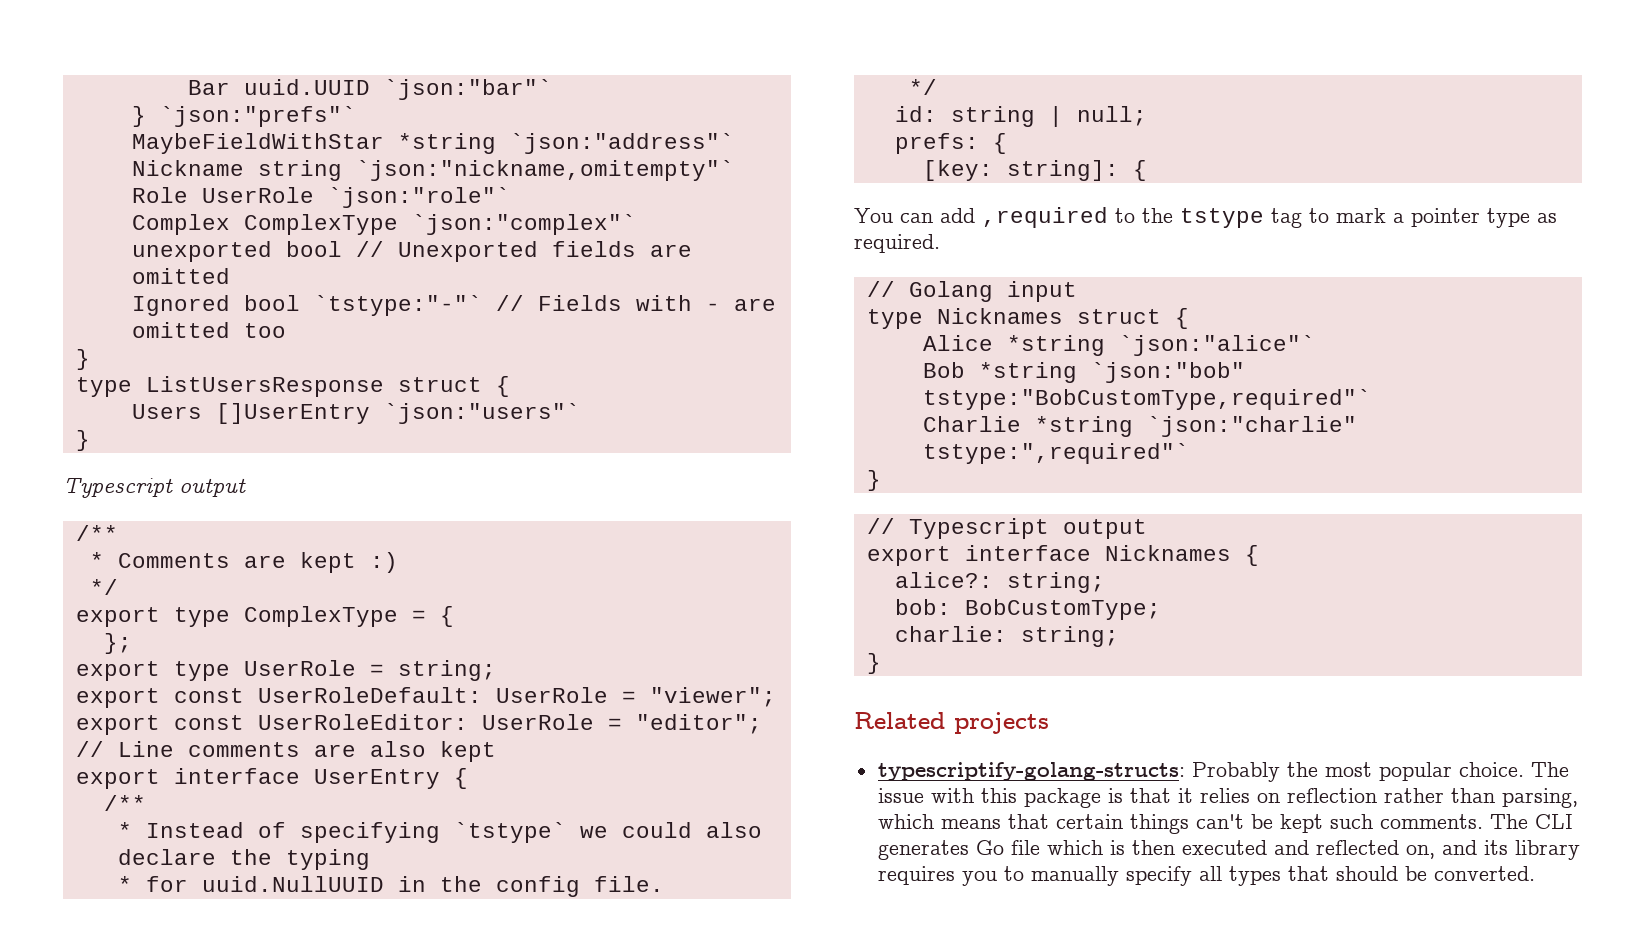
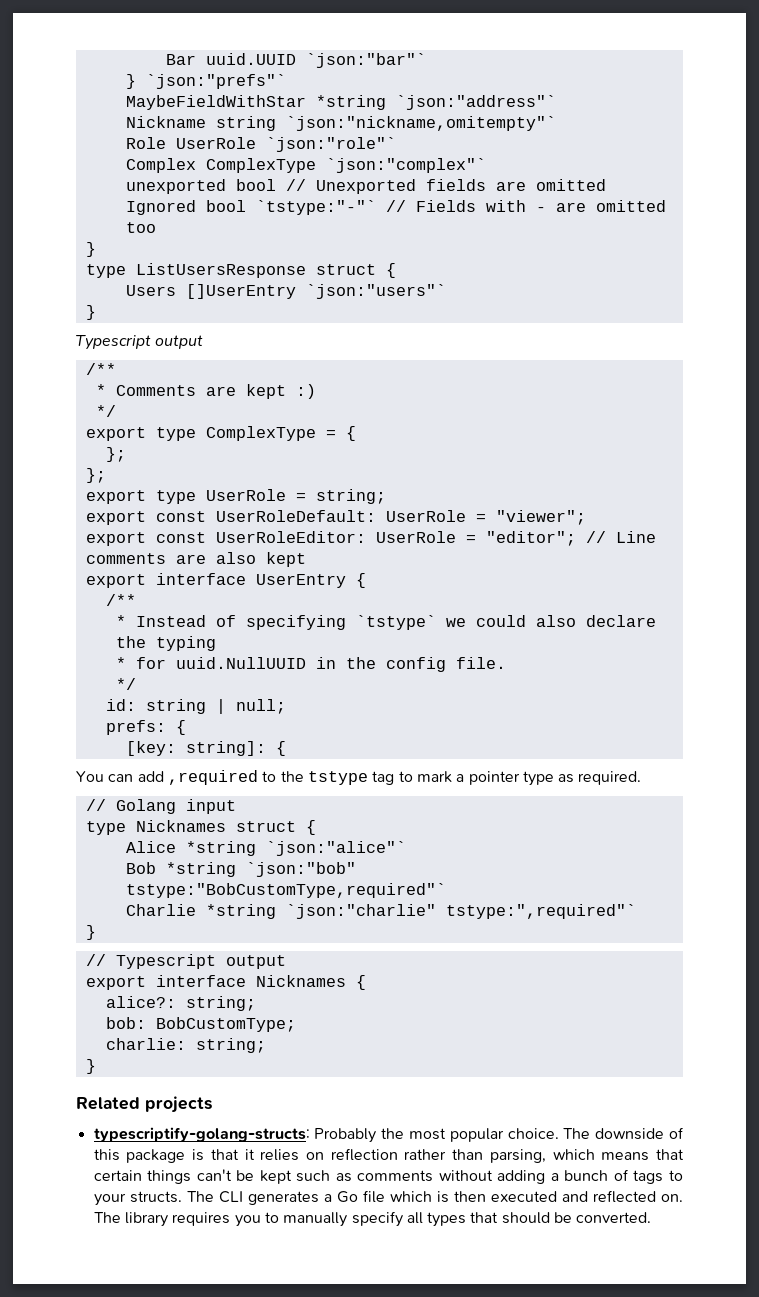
  export type ComplexType = {
+ };
- The issue with this package is that it relies on reflection rather than parsing, which means that certain things can't be kept such comments.
+ The downside of this package is that it relies on reflection rather than parsing, which means that certain things can't be kept such as comments without adding a bunch of tags to your structs.
- The CLI generates Go file which is then executed and reflected on, and its library requires you to manually specify all types that should be converted.
+ The CLI generates a Go file which is then executed and reflected on. The library requires you to manually specify all types that should be converted.

